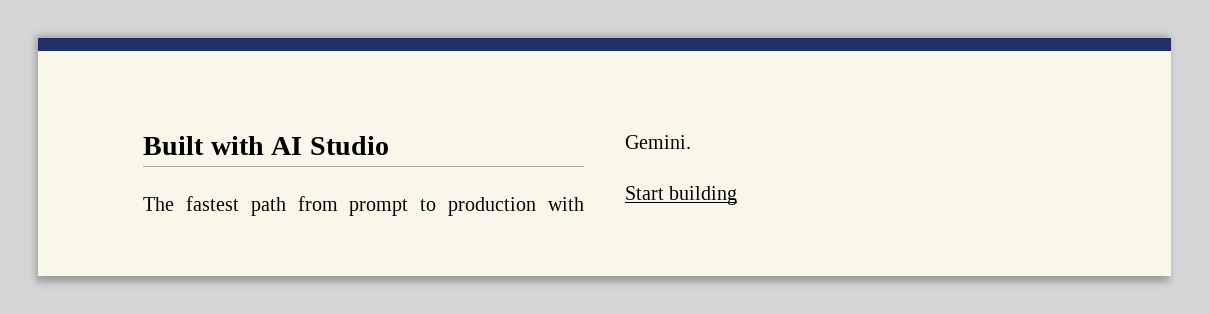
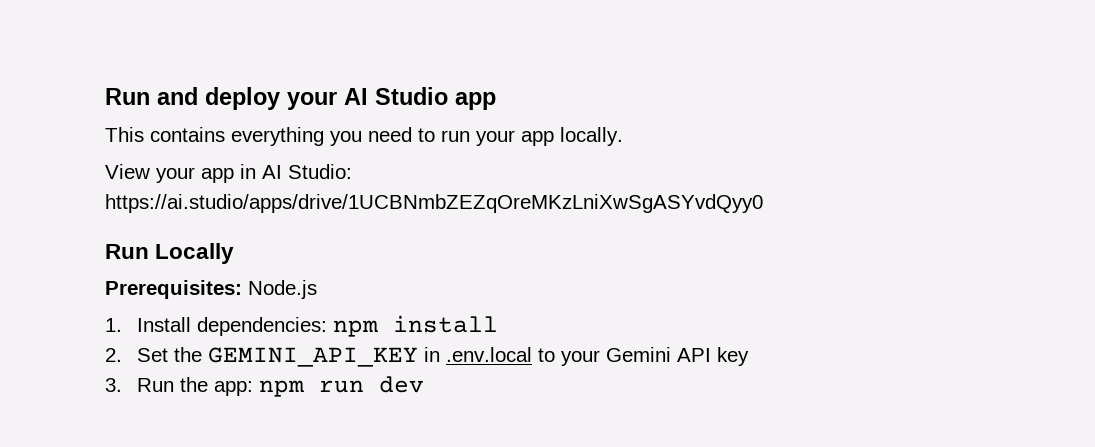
- Built with AI Studio
- The fastest path from prompt to production with Gemini.
- Start building
+ Run and deploy your AI Studio app
+ This contains everything you need to run your app locally.
+ View your app in AI Studio: https://ai.studio/apps/drive/1UCBNmbZEZqOreMKzLniXwSgASYvdQyy0
+ Run Locally
+ Prerequisites: Node.js
+ 1. Install dependencies: npm install
+ 2. Set the GEMINI_API_KEY in .env.local to your Gemini API key
+ 3. Run the app: npm run dev

